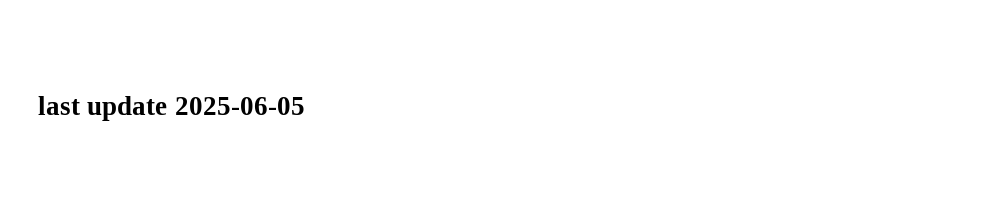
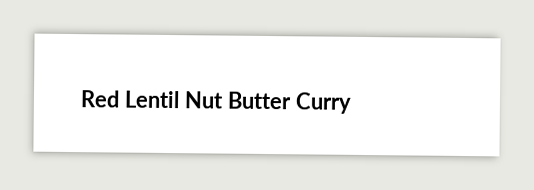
- last update 2025-06-05
+ Red Lentil Nut Butter Curry

